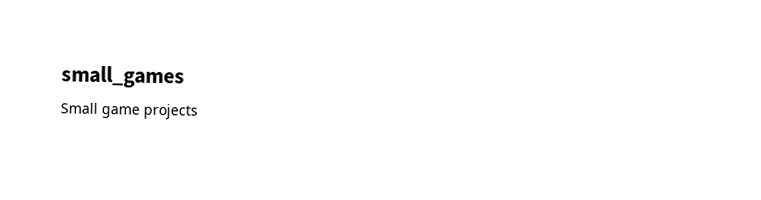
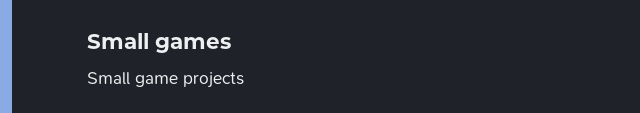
- small_games
+ Small games

